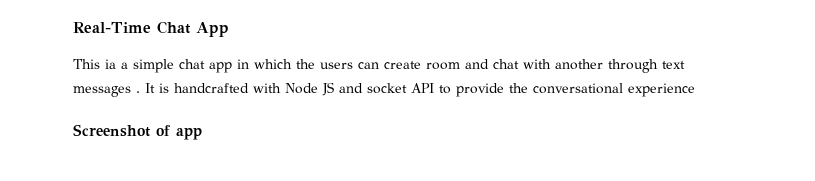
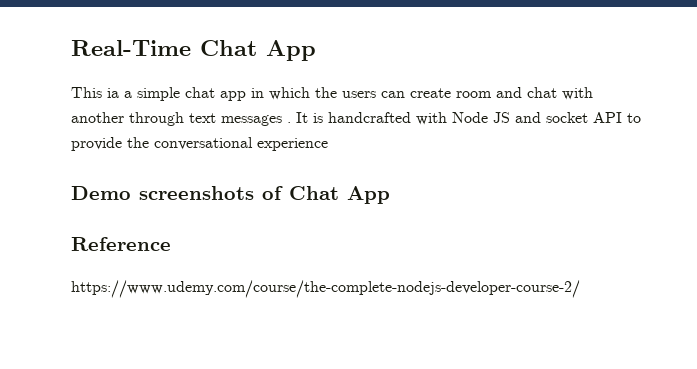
- Screenshot of app
+ Demo screenshots of Chat App
+ Reference
+ https://www.udemy.com/course/the-complete-nodejs-developer-course-2/

